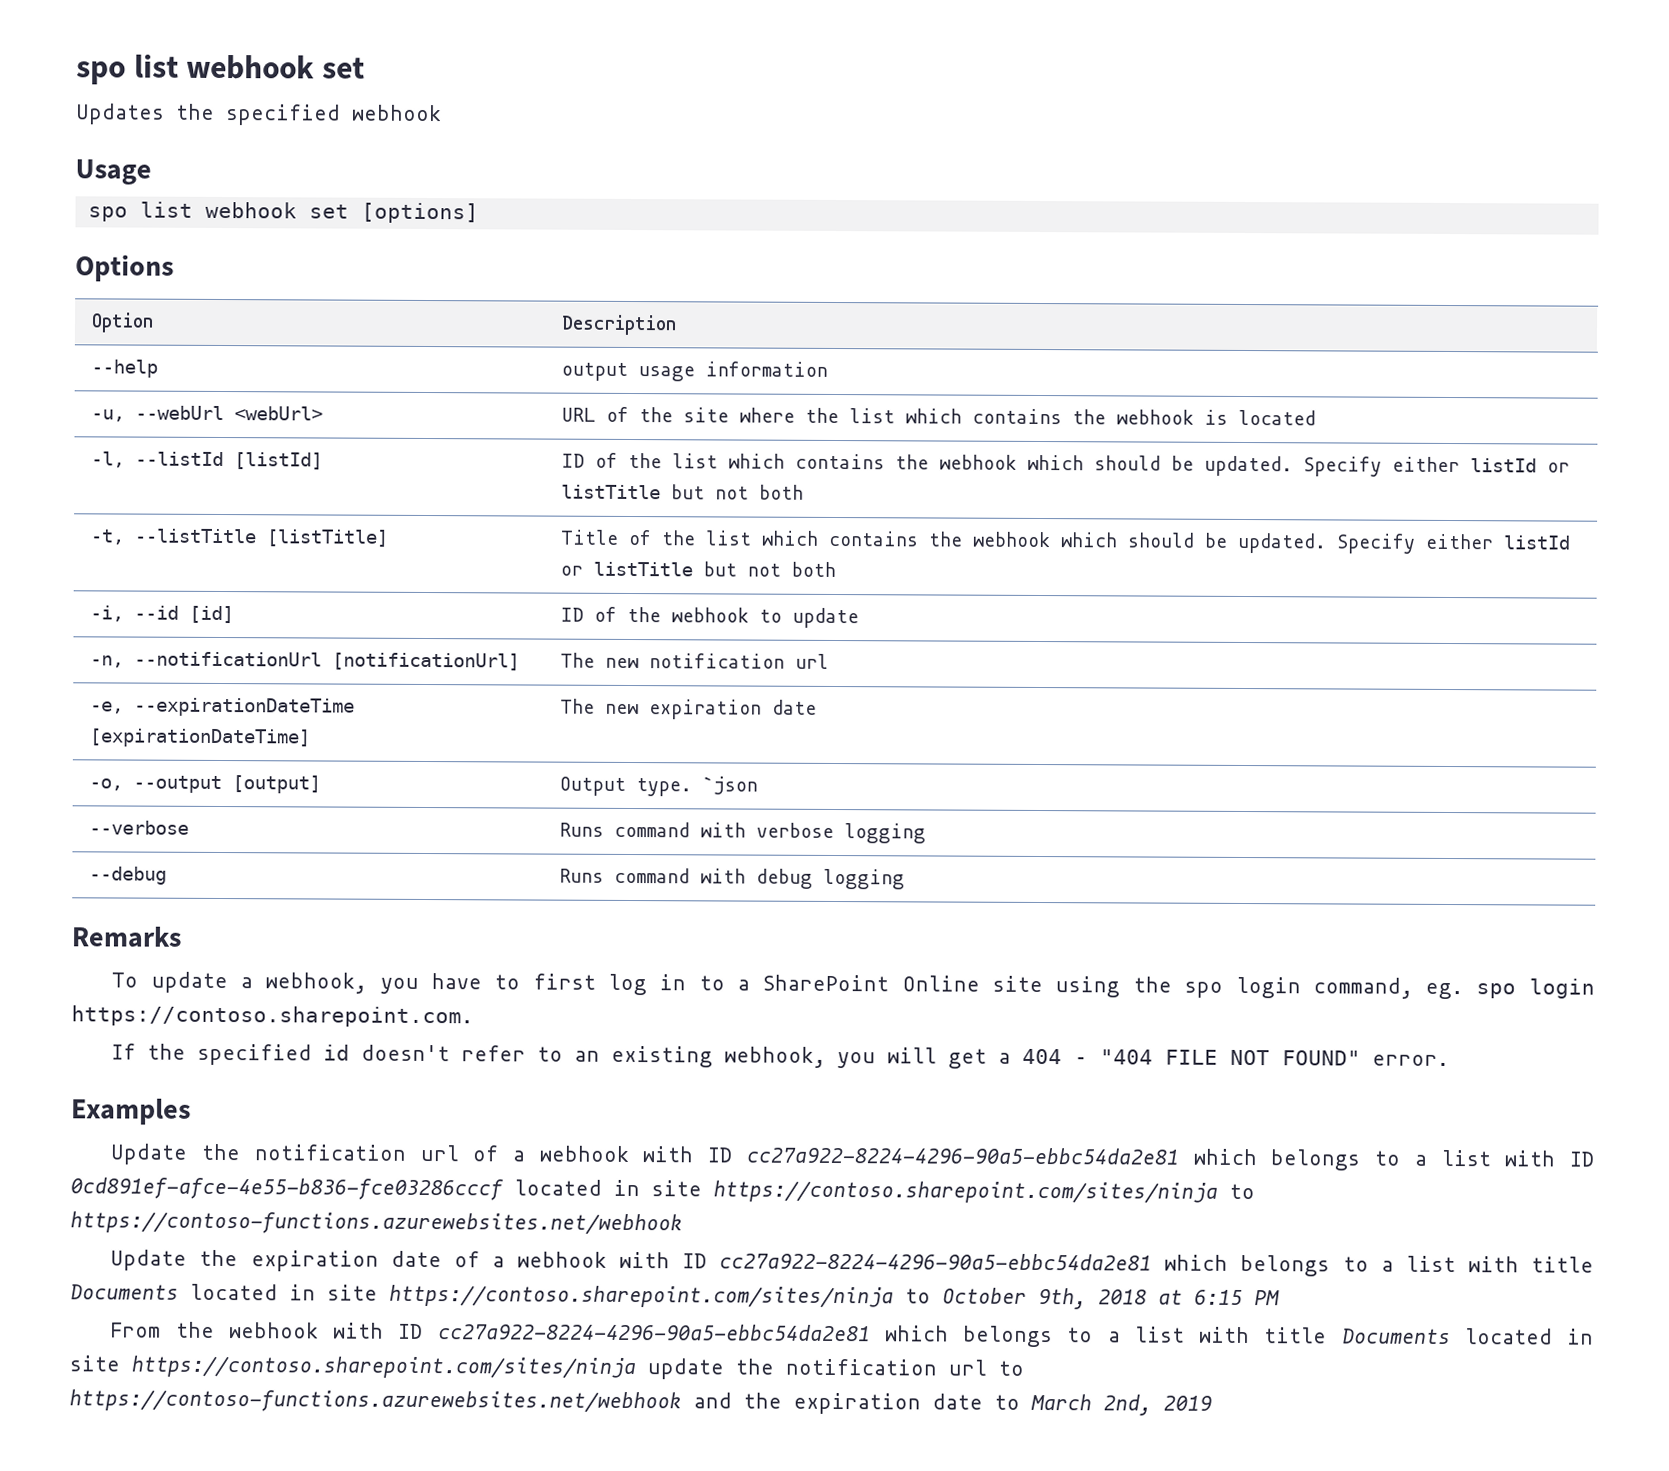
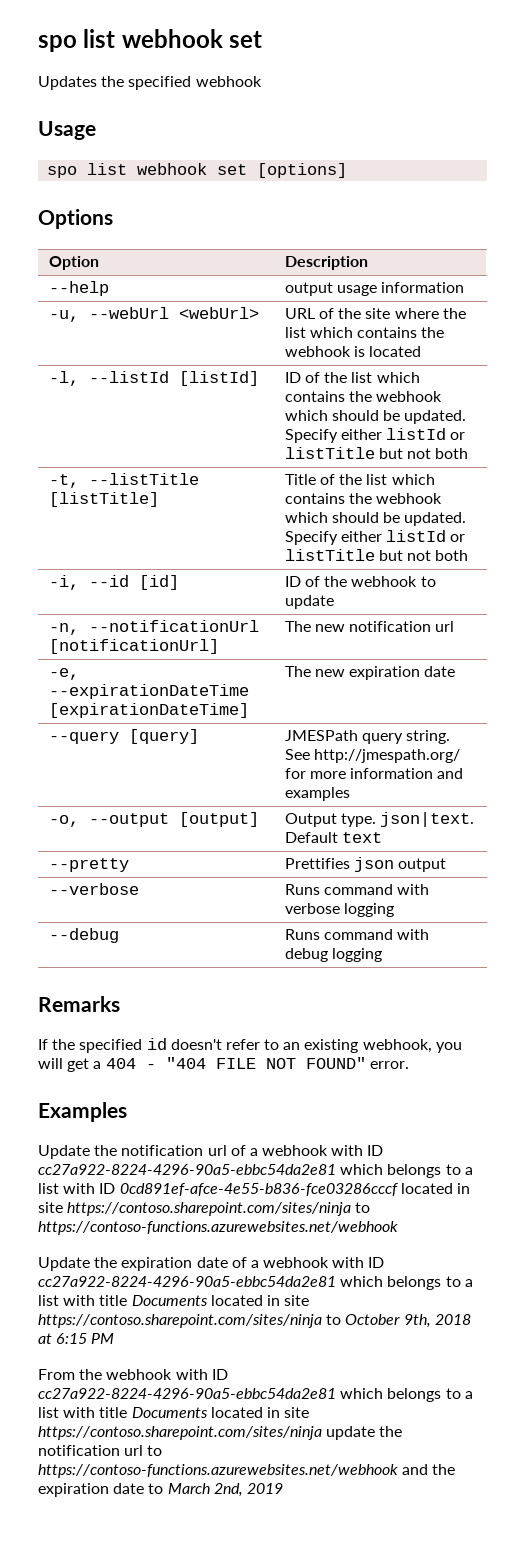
+ --query [query] | JMESPath query string. See http://jmespath.org/ for more information and examples
- -o, --output [output] | Output type. `json
+ -o, --output [output] | Output type. json|text. Default text
+ --pretty | Prettifies json output
- To update a webhook, you have to first log in to a SharePoint Online site using the spo login command, eg. spo login https://contoso.sharepoint.com.

